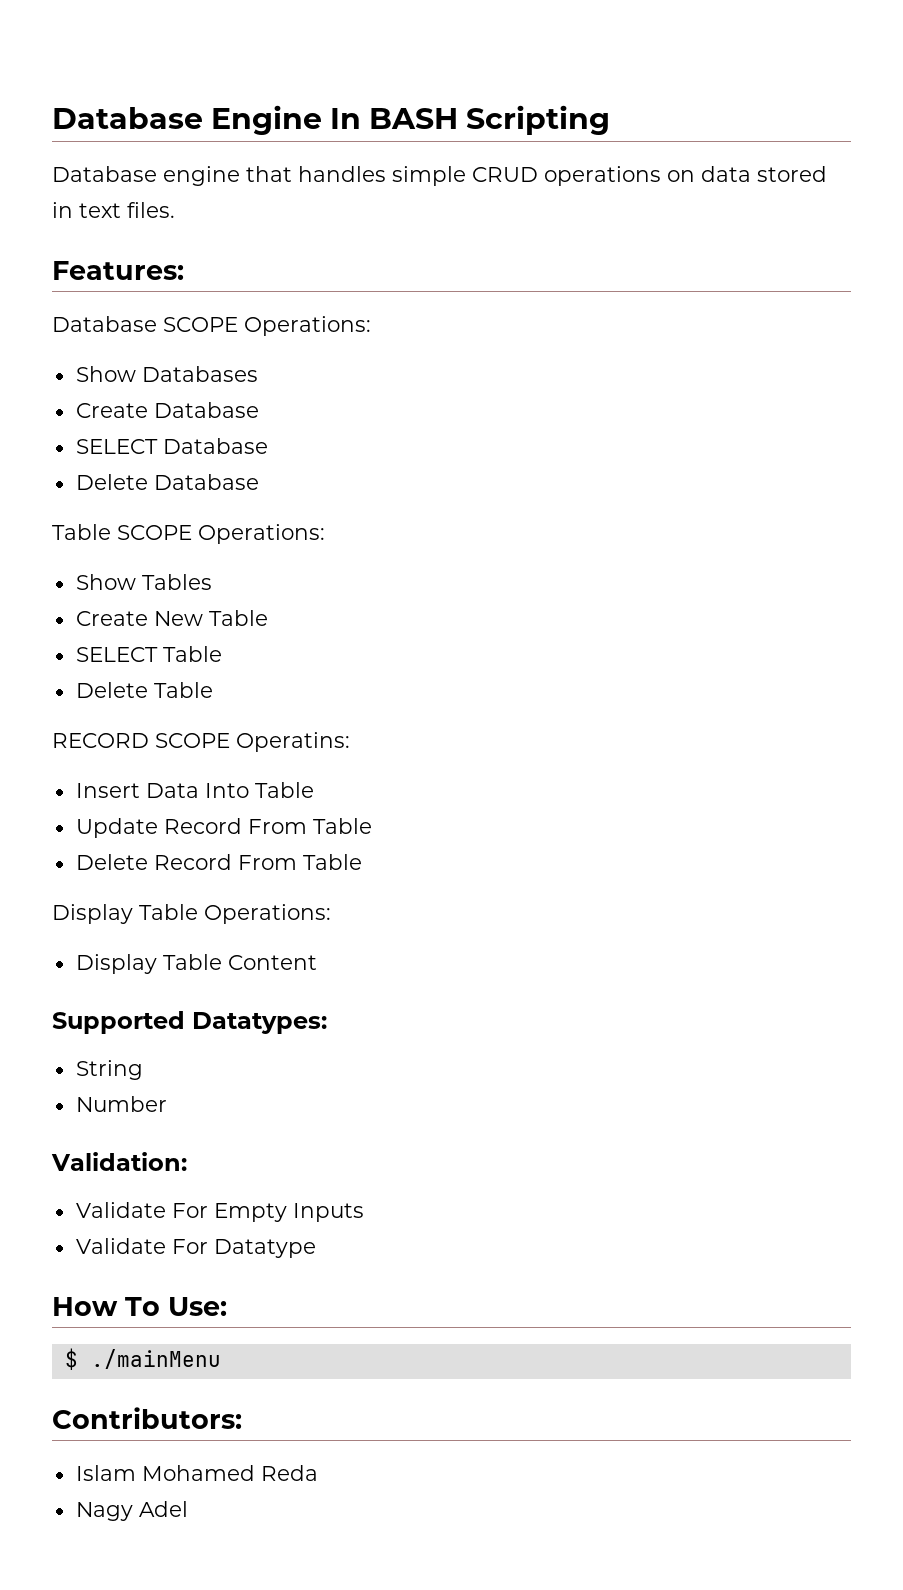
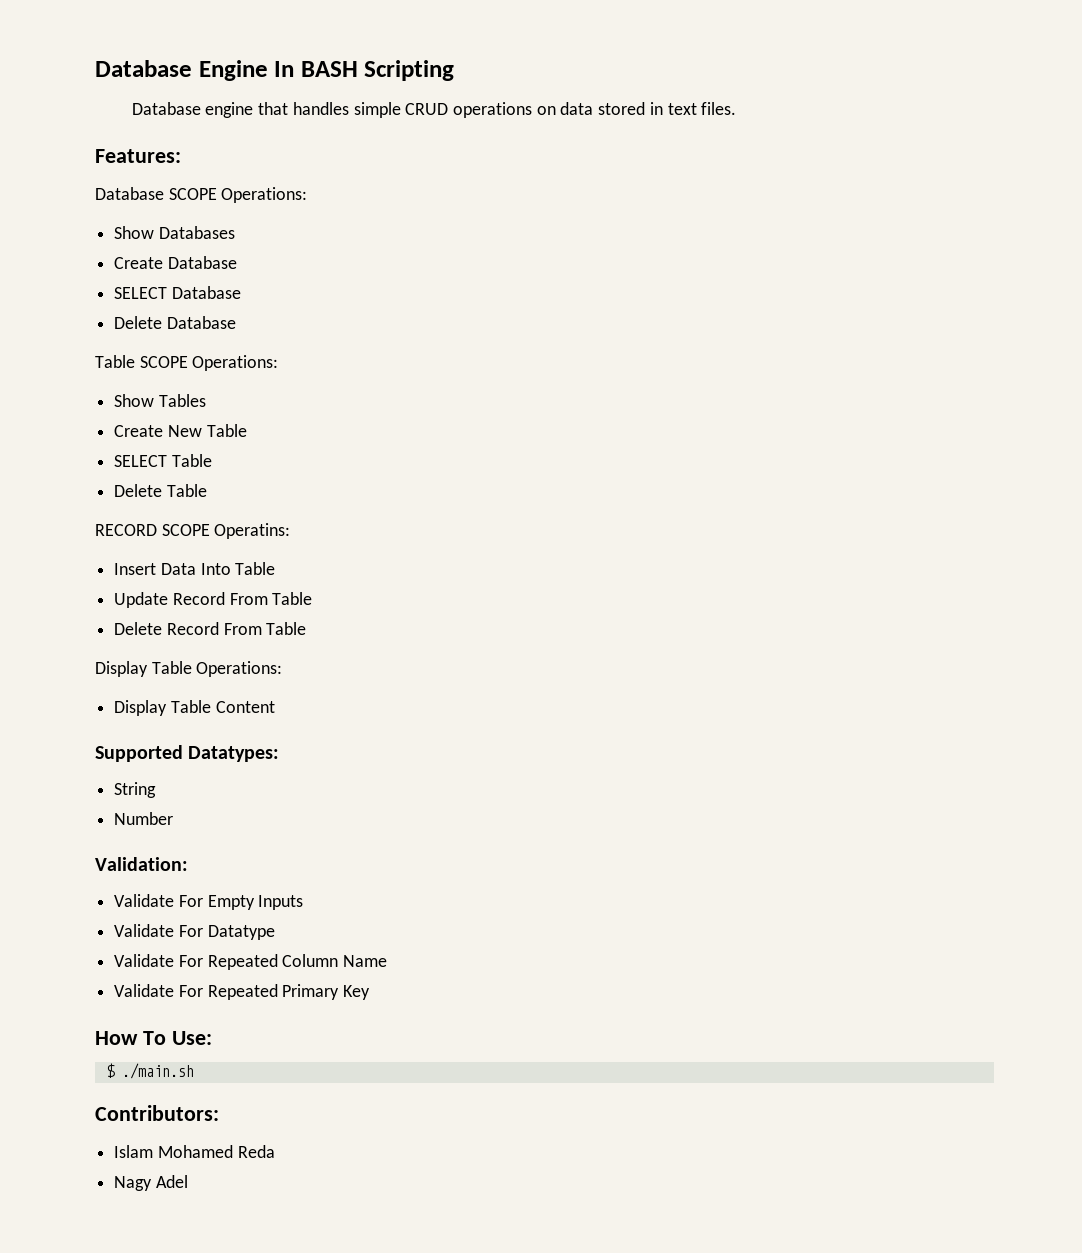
+ Validate For Repeated Column Name
+ Validate For Repeated Primary Key
- $ ./mainMenu
+ $ ./main.sh

